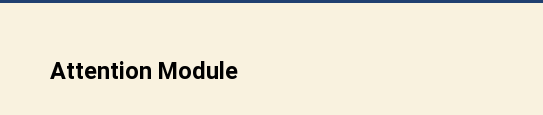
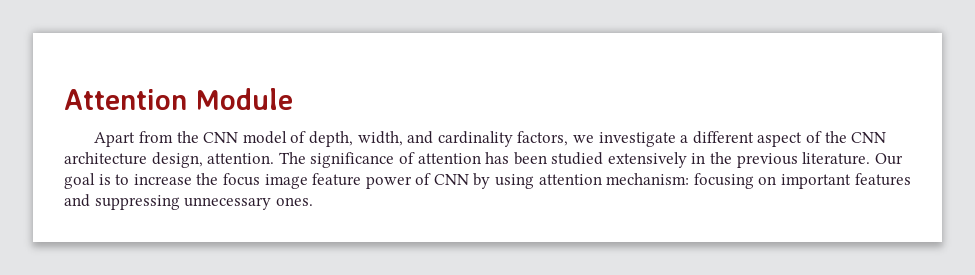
+ Apart from the CNN model of depth, width, and cardinality factors, we investigate a different aspect of the CNN architecture design, attention. The significance of attention has been studied extensively in the previous literature. Our goal is to increase the focus image feature power of CNN by using attention mechanism: focusing on important features and suppressing unnecessary ones.

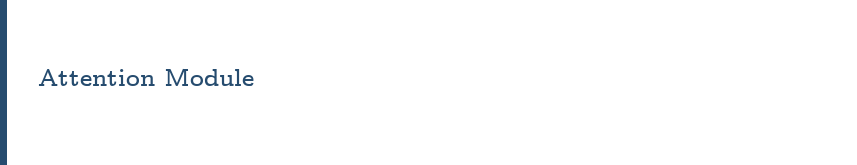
- Apart from the CNN model of depth, width, and cardinality factors, we investigate a different aspect of the CNN architecture design, attention. The significance of attention has been studied extensively in the previous literature. Our goal is to increase the focus image feature power of CNN by using attention mechanism: focusing on important features and suppressing unnecessary ones.

